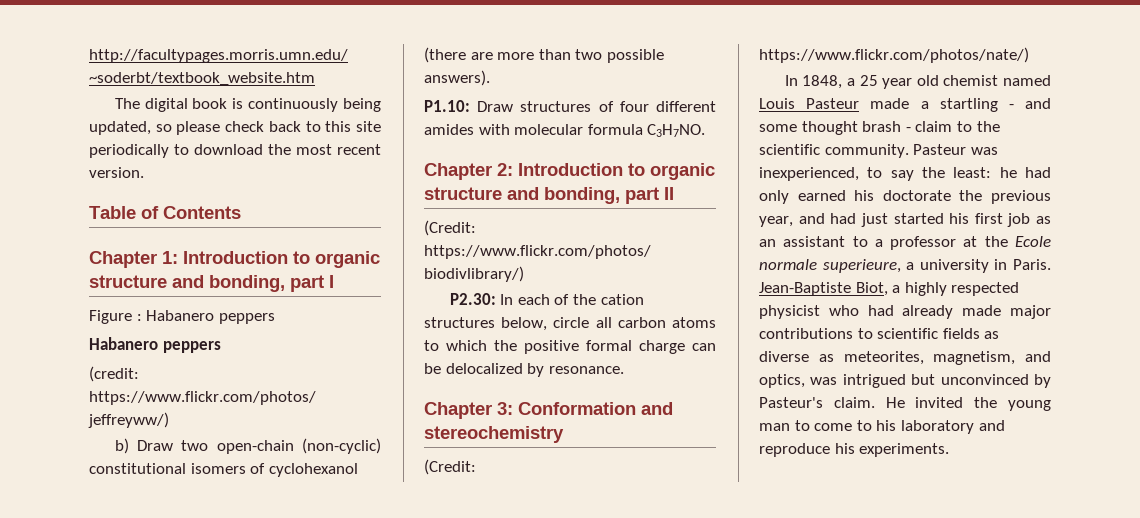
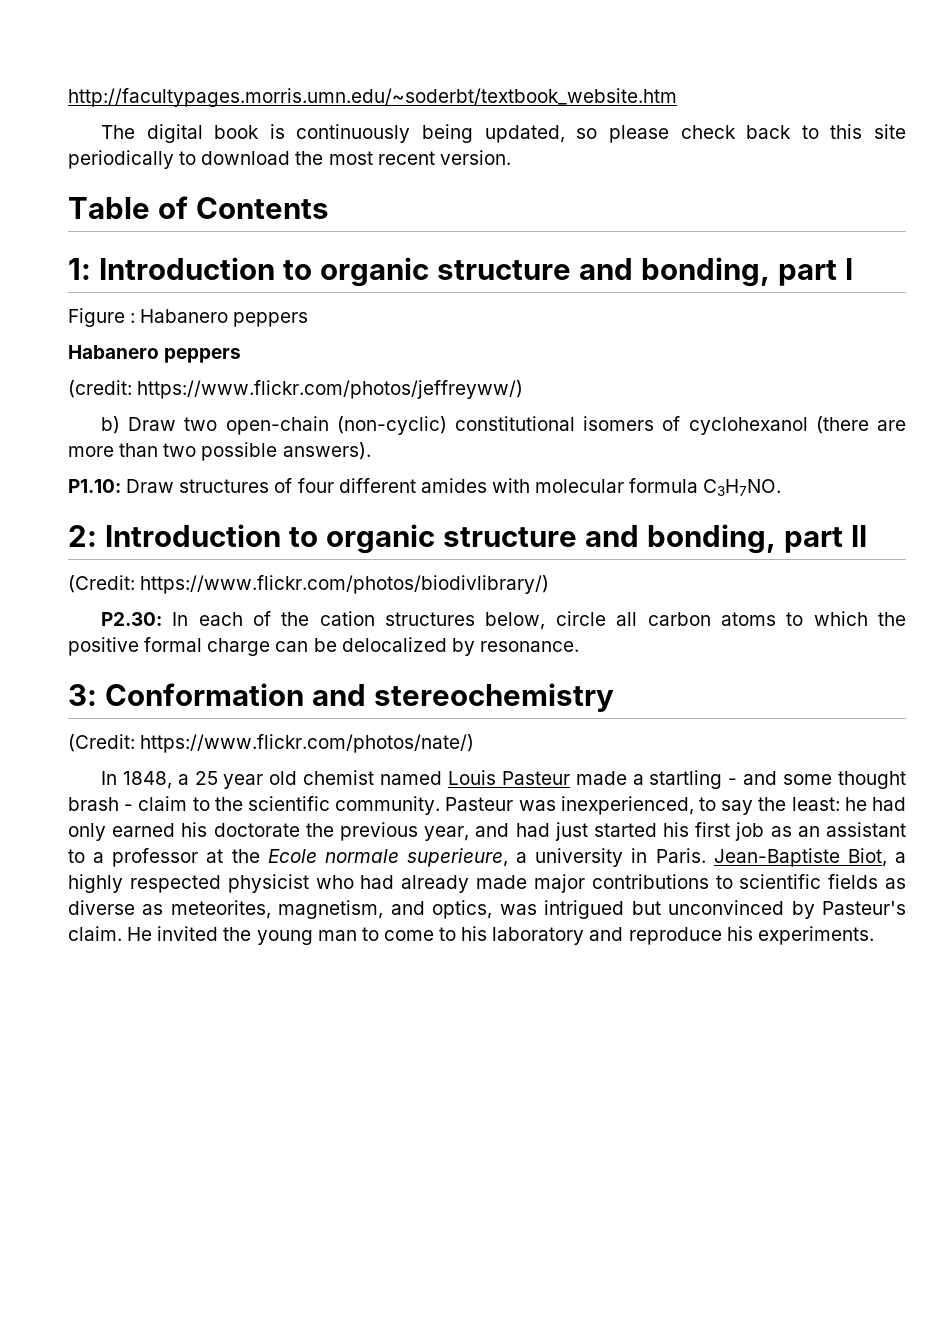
- Chapter 1: Introduction to organic structure and bonding, part I
+ 1: Introduction to organic structure and bonding, part I
- Chapter 2: Introduction to organic structure and bonding, part II
+ 2: Introduction to organic structure and bonding, part II
- Chapter 3: Conformation and stereochemistry
+ 3: Conformation and stereochemistry

